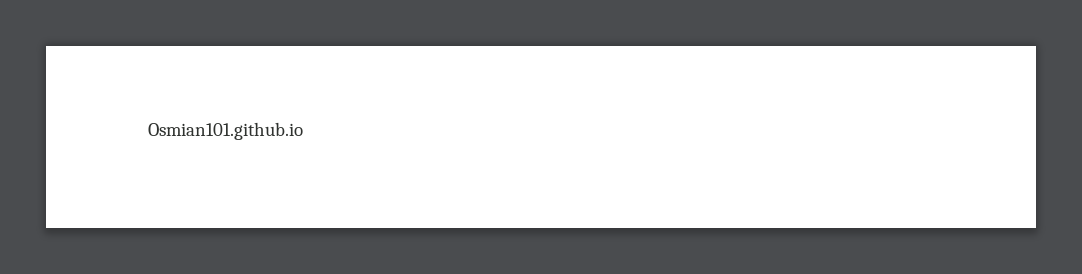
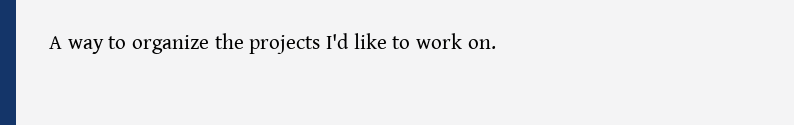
- Osmian101.github.io
+ A way to organize the projects I'd like to work on.

